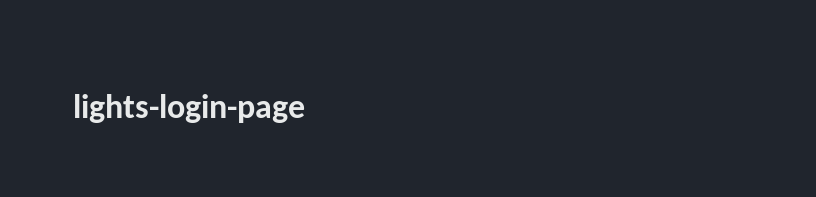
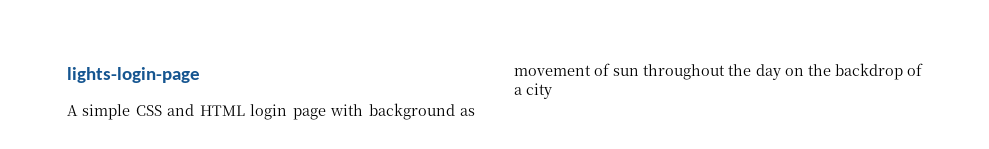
+ A simple CSS and HTML login page with background as movement of sun throughout the day on the backdrop of a city

